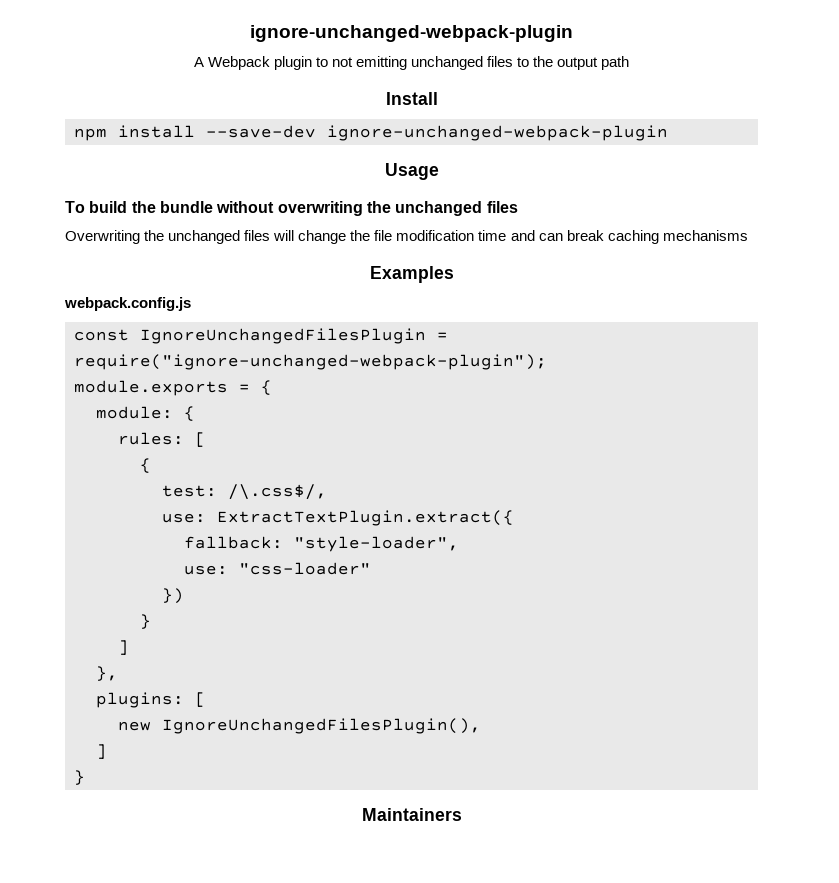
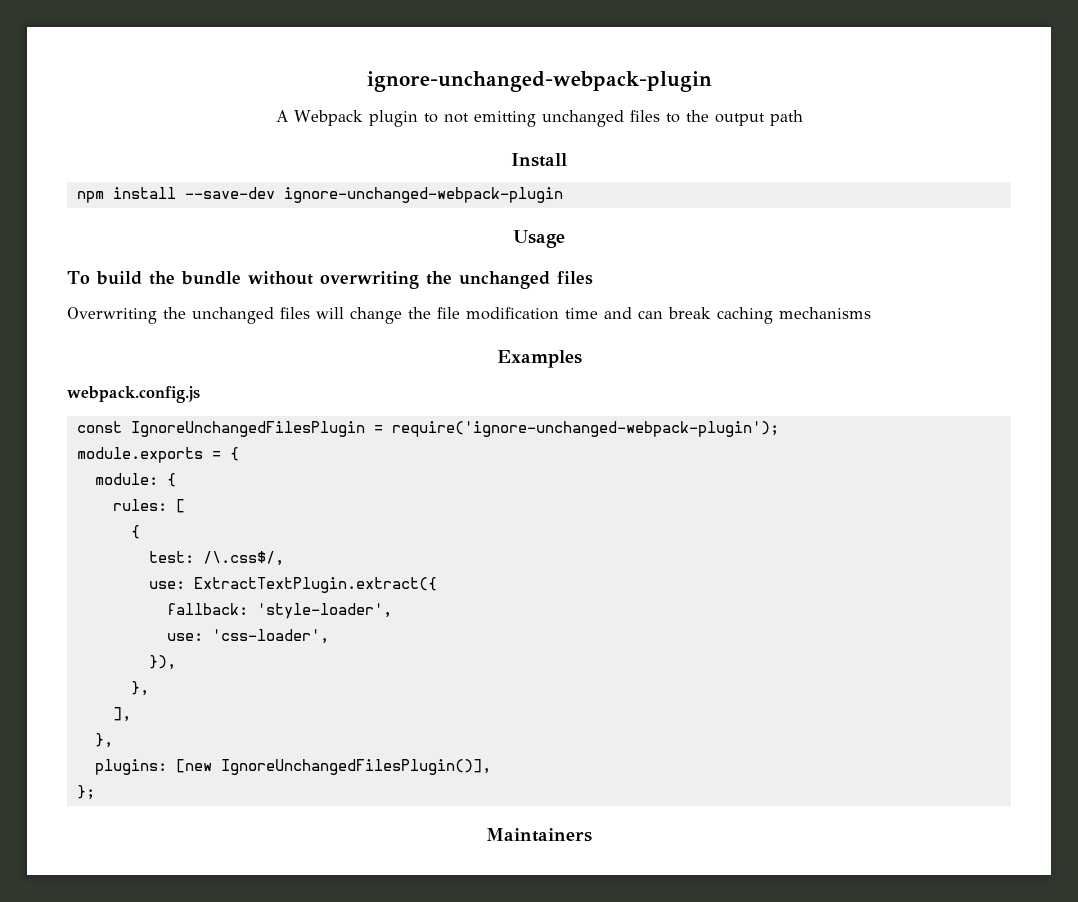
- const IgnoreUnchangedFilesPlugin = require("ignore-unchanged-webpack-plugin");
+ const IgnoreUnchangedFilesPlugin = require('ignore-unchanged-webpack-plugin');
- fallback: "style-loader",
- use: "css-loader"
- })
- }
- ]
+ fallback: 'style-loader',
+ use: 'css-loader',
+ }),
  },
- plugins: [
- new IgnoreUnchangedFilesPlugin(),
- ]
- }
+ ],
+ },
+ plugins: [new IgnoreUnchangedFilesPlugin()],
+ };

